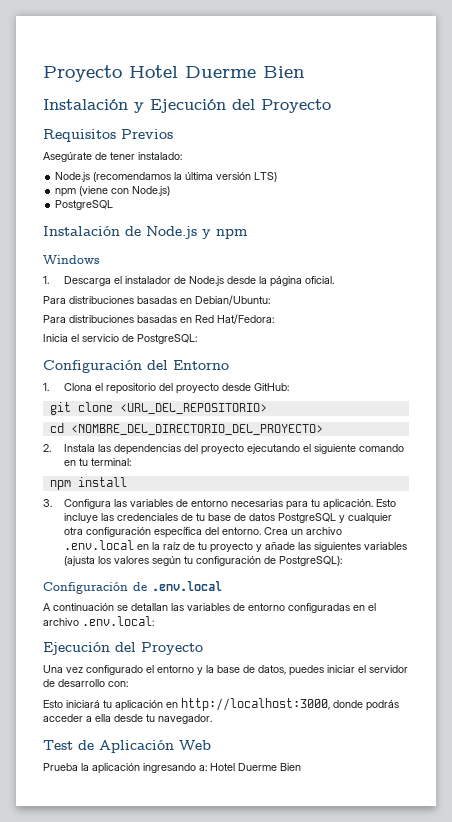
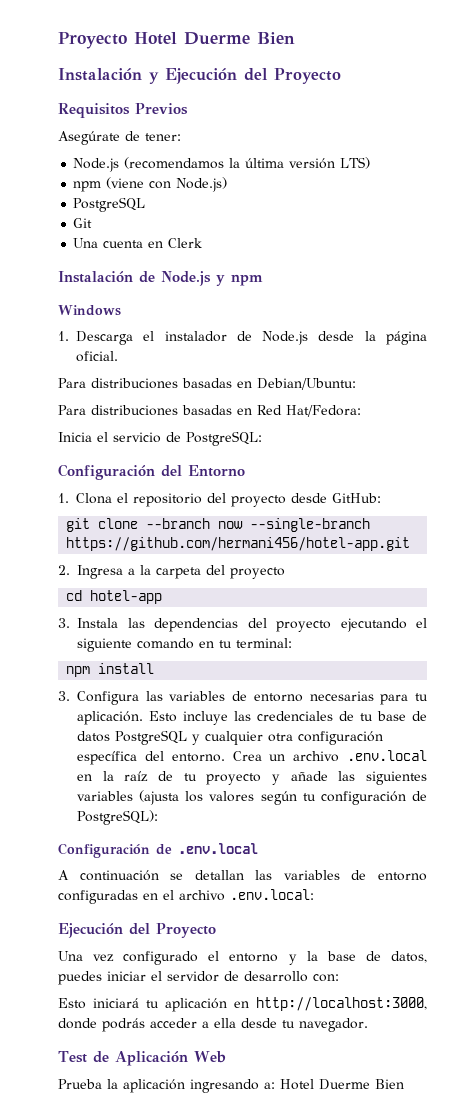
- Asegúrate de tener instalado:
+ Asegúrate de tener:
+ Git
+ Una cuenta en Clerk
- git clone <URL_DEL_REPOSITORIO>
+ git clone --branch now --single-branch https://github.com/hermani456/hotel-app.git
+ 2. Ingresa a la carpeta del proyecto
- cd <NOMBRE_DEL_DIRECTORIO_DEL_PROYECTO>
- 2. Instala las dependencias del proyecto ejecutando el siguiente comando en tu terminal:
+ cd hotel-app
+ 3. Instala las dependencias del proyecto ejecutando el siguiente comando en tu terminal:

